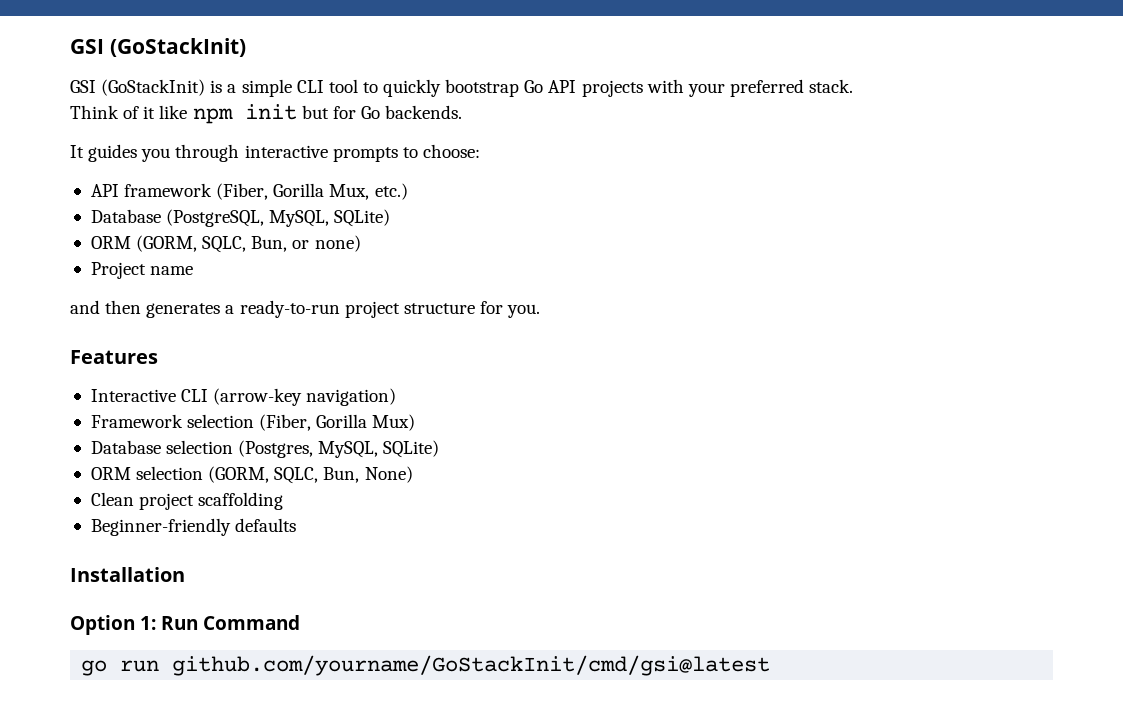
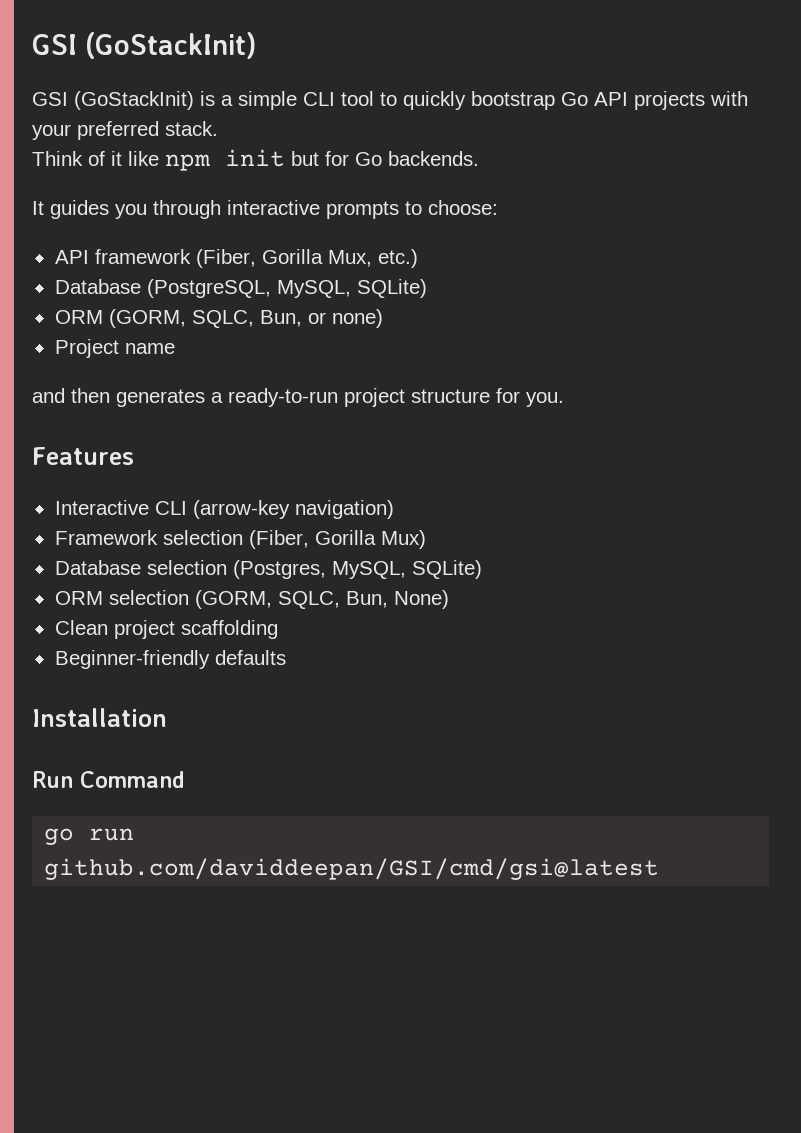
- Option 1: Run Command
+ Run Command
- go run github.com/yourname/GoStackInit/cmd/gsi@latest
+ go run github.com/daviddeepan/GSI/cmd/gsi@latest

